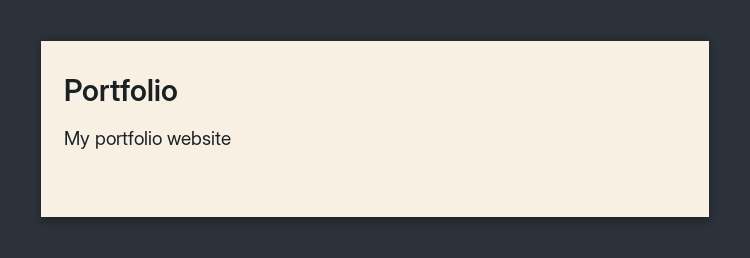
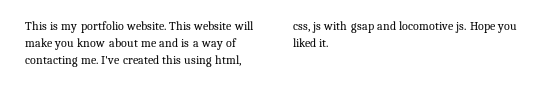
- Portfolio
- My portfolio website
+ This is my portfolio website. This website will make you know about me and is a way of contacting me. I've created this using html, css, js with gsap and locomotive js. Hope you liked it.

